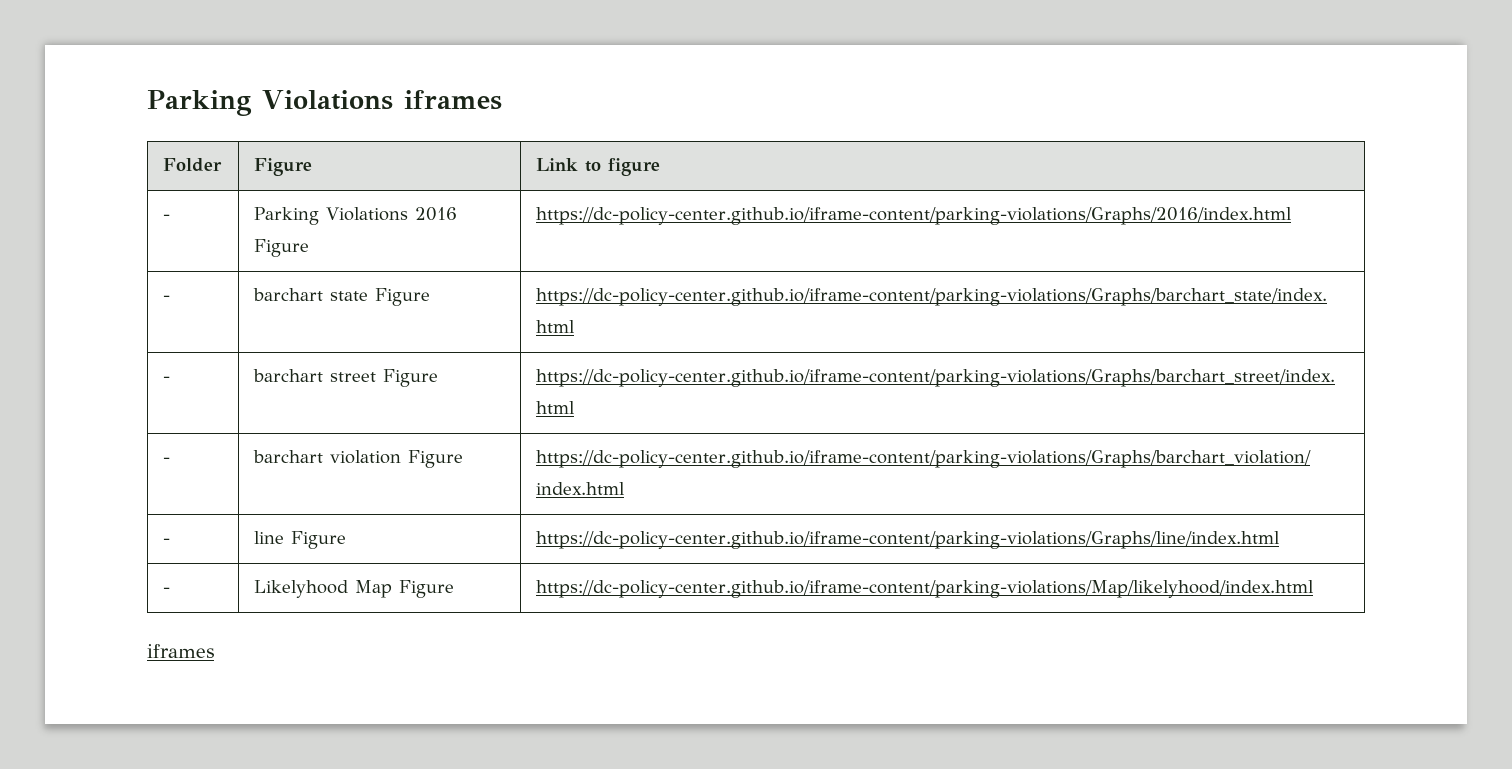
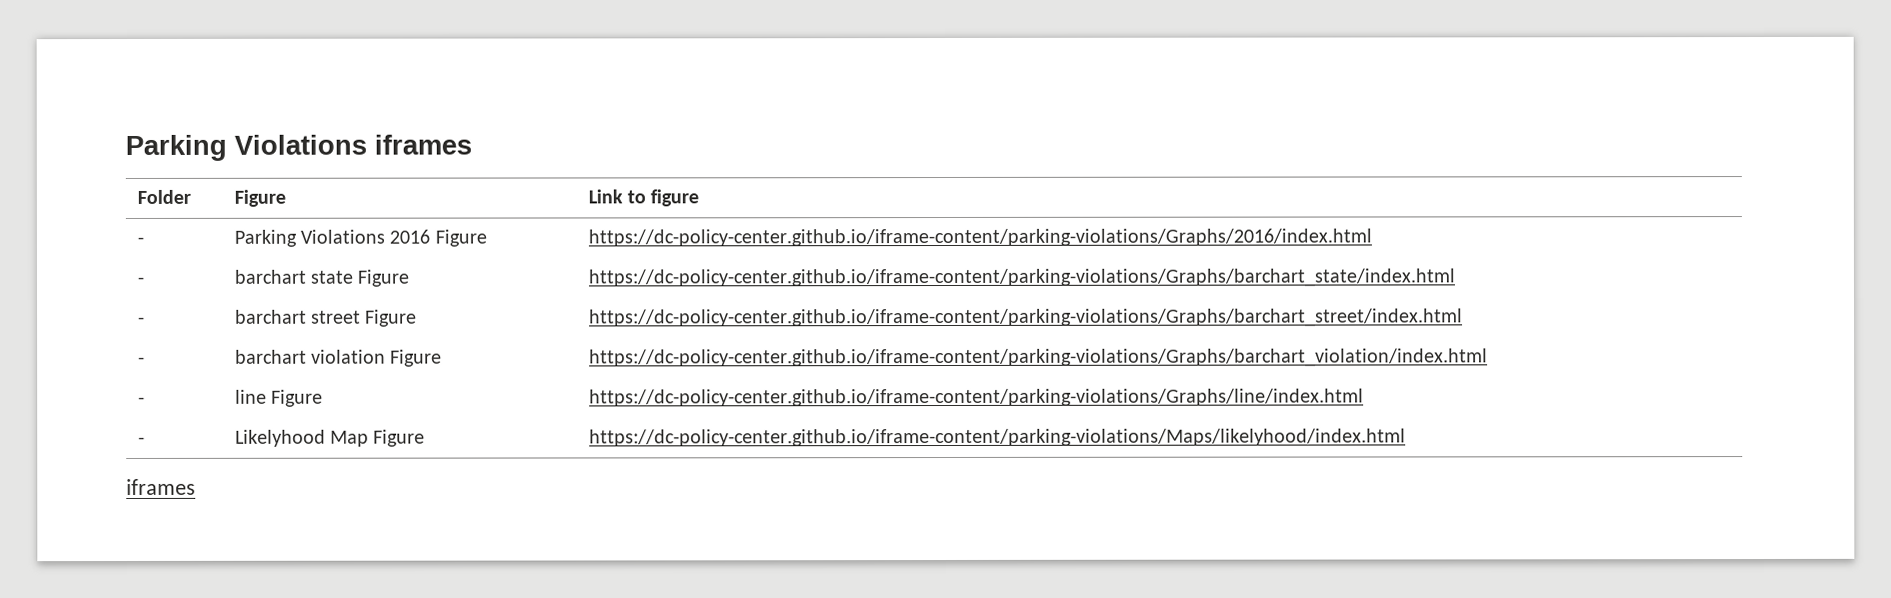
- - | Likelyhood Map Figure | https://dc-policy-center.github.io/iframe-content/parking-violations/Map/likelyhood/index.html
+ - | Likelyhood Map Figure | https://dc-policy-center.github.io/iframe-content/parking-violations/Maps/likelyhood/index.html

